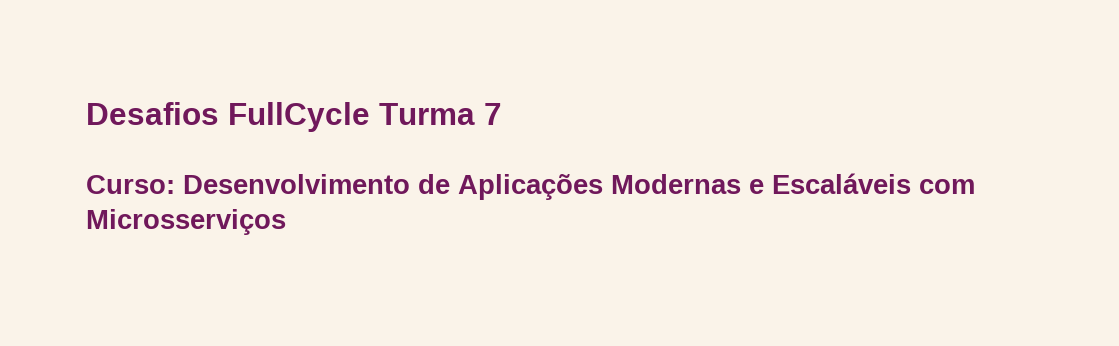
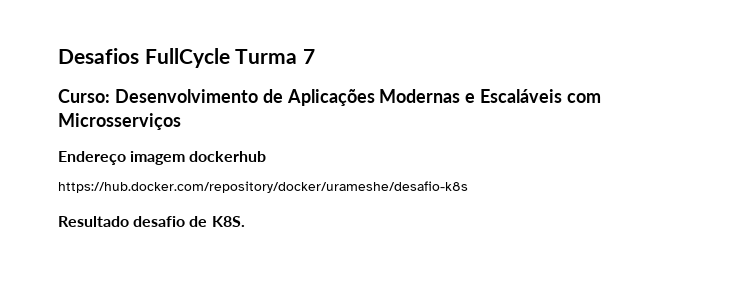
+ Endereço imagem dockerhub
+ https://hub.docker.com/repository/docker/urameshe/desafio-k8s
+ Resultado desafio de K8S.

